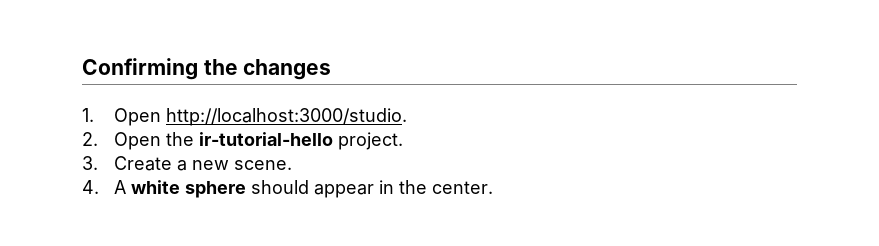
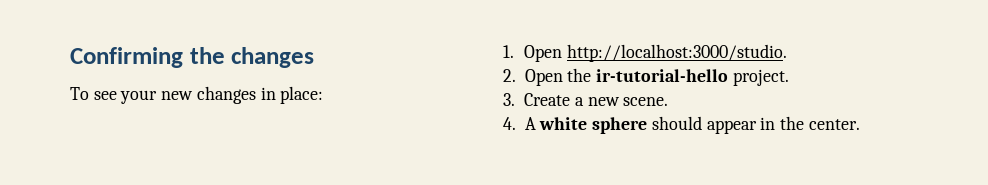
+ To see your new changes in place:

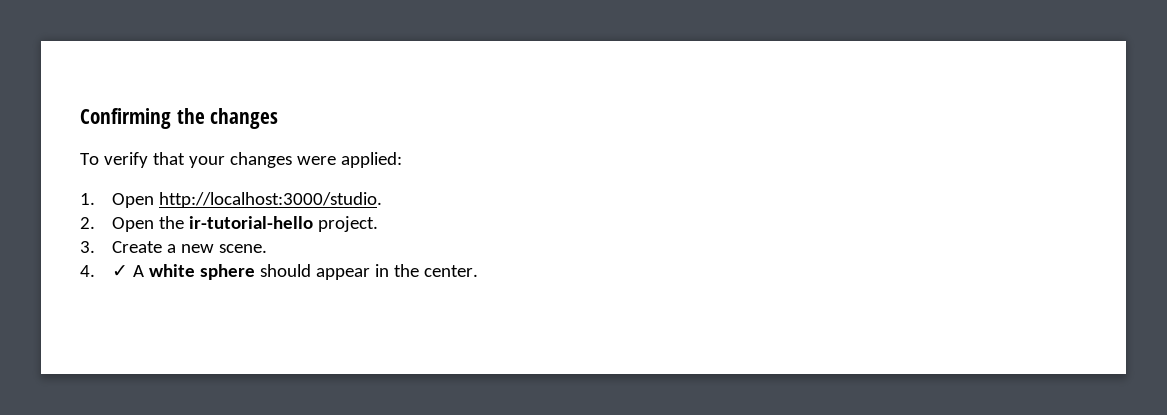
- To see your new changes in place:
+ To verify that your changes were applied:
- 4. A white sphere should appear in the center.
+ 4. ✓ A white sphere should appear in the center.

